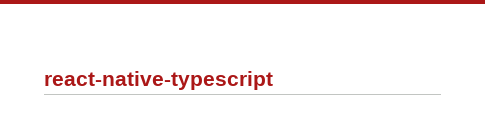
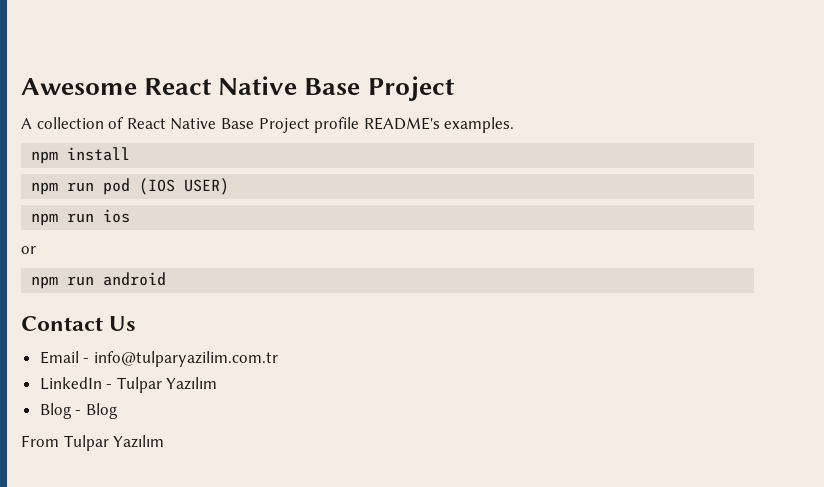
- react-native-typescript
+ Awesome React Native Base Project
+ A collection of React Native Base Project profile README's examples.
+ npm install
+ npm run pod (IOS USER)
+ npm run ios
+ or
+ npm run android
+ Contact Us
+ Email - info@tulparyazilim.com.tr
+ LinkedIn - Tulpar Yazılım
+ Blog - Blog
+ From Tulpar Yazılım

